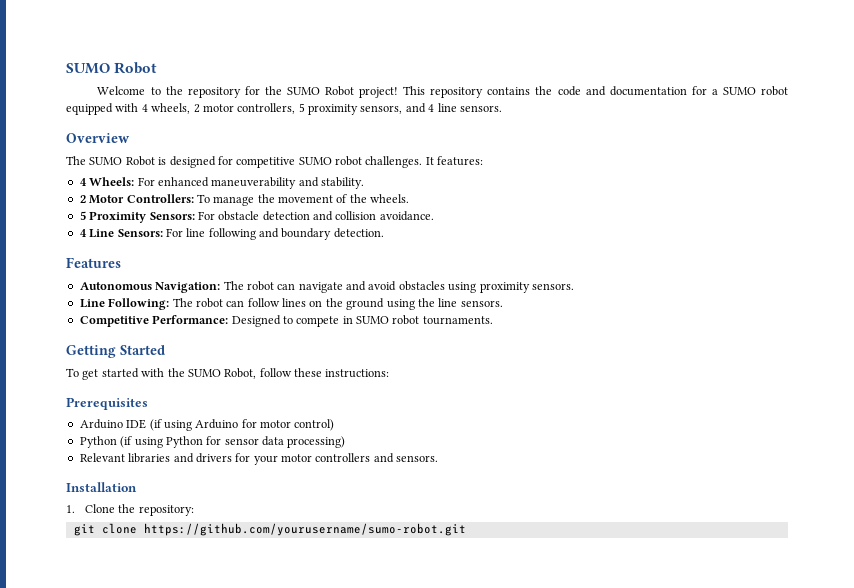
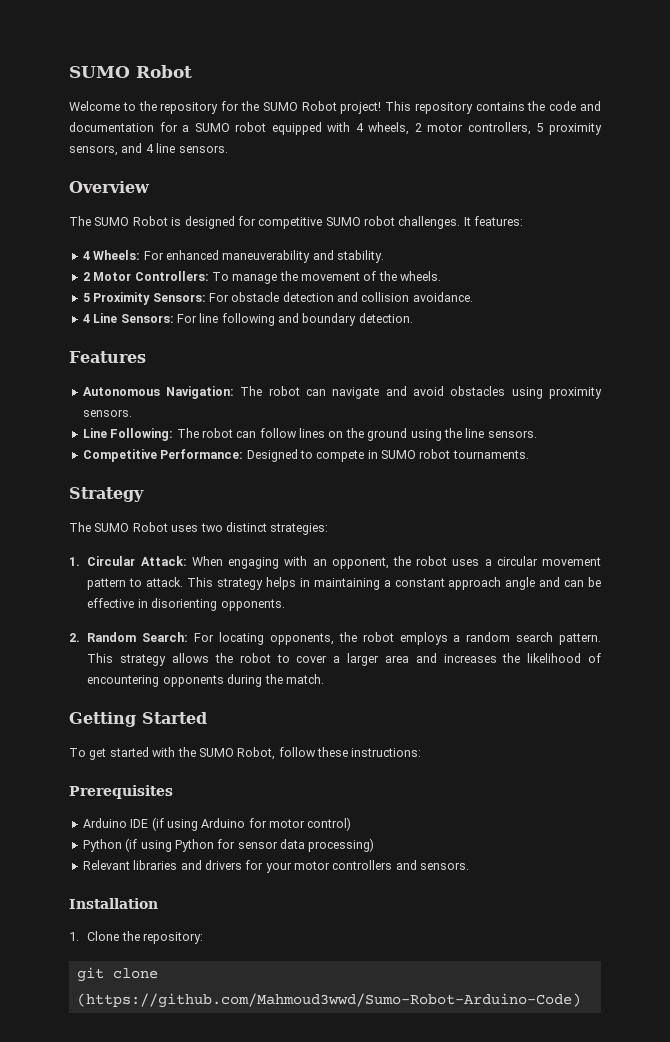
+ Strategy
+ The SUMO Robot uses two distinct strategies:
+ 1. Circular Attack: When engaging with an opponent, the robot uses a circular movement pattern to attack. This strategy helps in maintaining a constant approach angle and can be effective in disorienting opponents.
+ 2. Random Search: For locating opponents, the robot employs a random search pattern. This strategy allows the robot to cover a larger area and increases the likelihood of encountering opponents during the match.
- git clone https://github.com/yourusername/sumo-robot.git
+ git clone (https://github.com/Mahmoud3wwd/Sumo-Robot-Arduino-Code)

